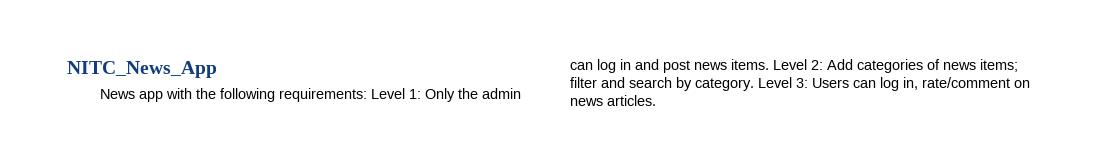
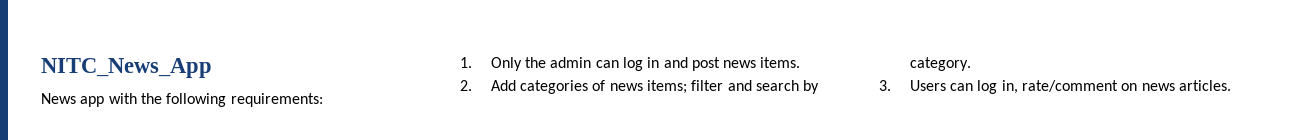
- News app with the following requirements: Level 1: Only the admin can log in and post news items. Level 2: Add categories of news items; filter and search by category. Level 3: Users can log in, rate/comment on news articles.
+ News app with the following requirements:
+ 1. Only the admin can log in and post news items.
+ 2. Add categories of news items; filter and search by category.
+ 3. Users can log in, rate/comment on news articles.

